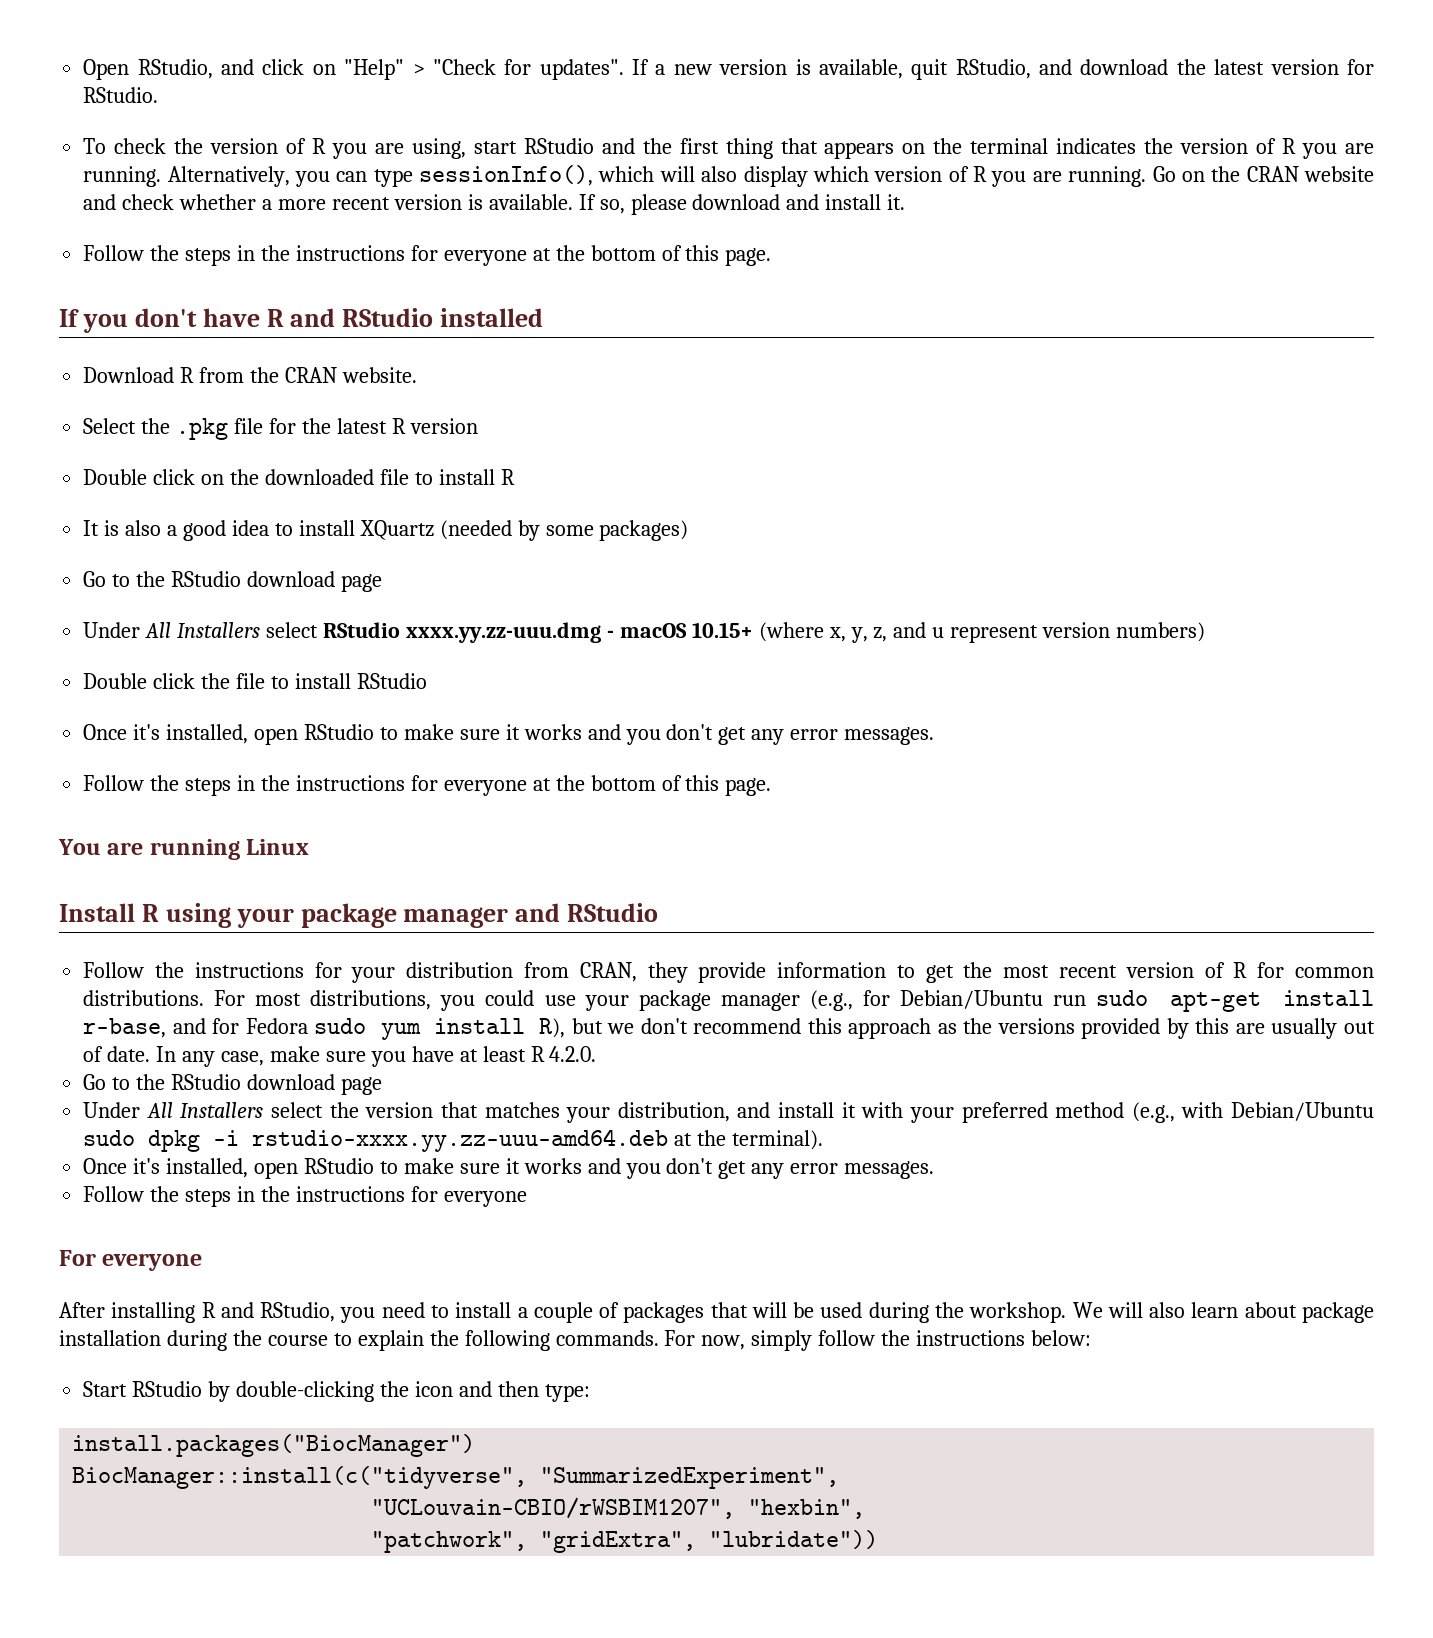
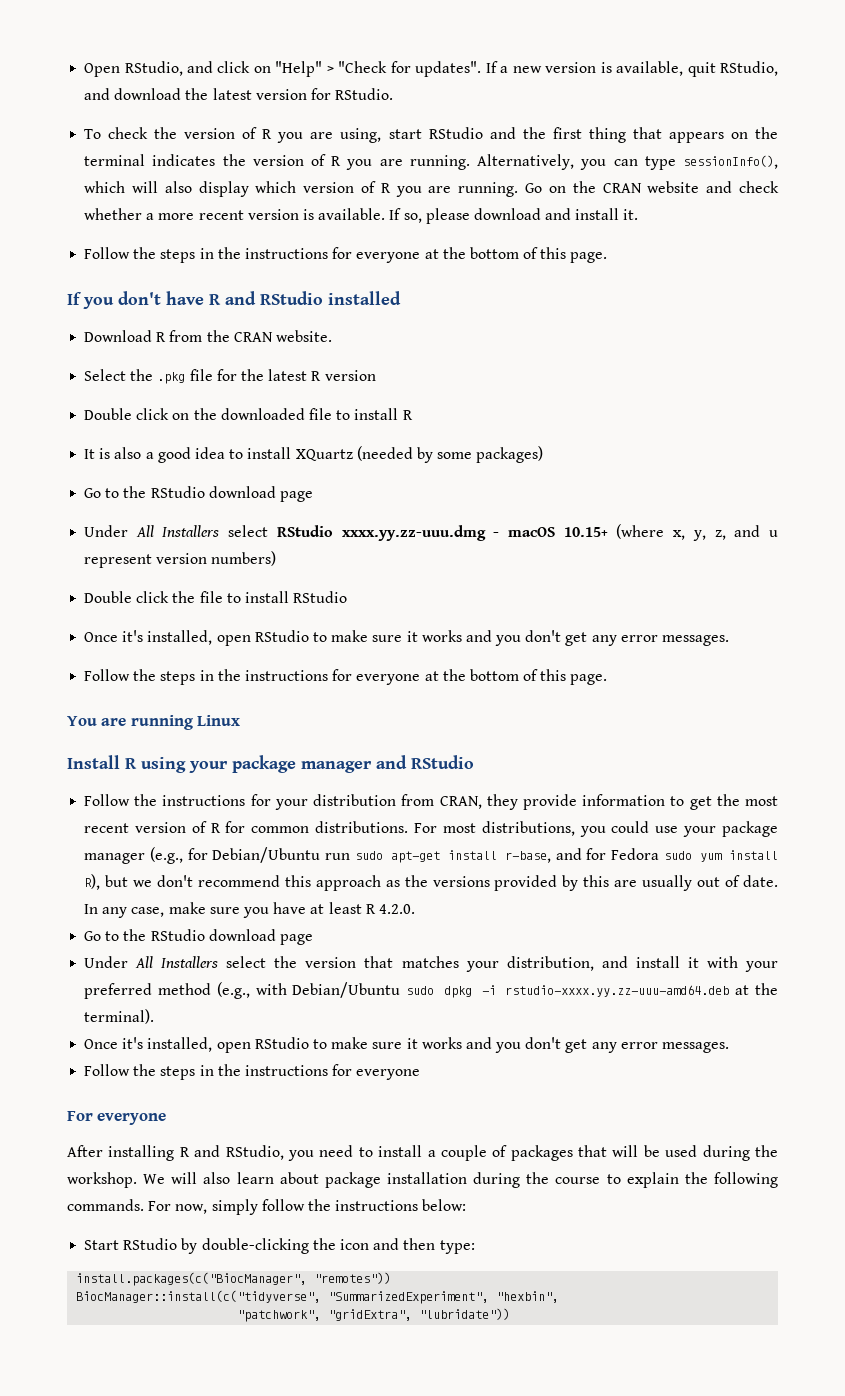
- install.packages("BiocManager")
+ install.packages(c("BiocManager", "remotes"))
- BiocManager::install(c("tidyverse", "SummarizedExperiment",
- "UCLouvain-CBIO/rWSBIM1207", "hexbin",
+ BiocManager::install(c("tidyverse", "SummarizedExperiment", "hexbin",

